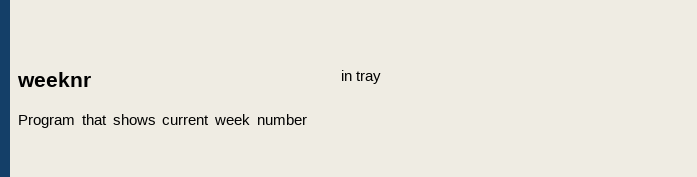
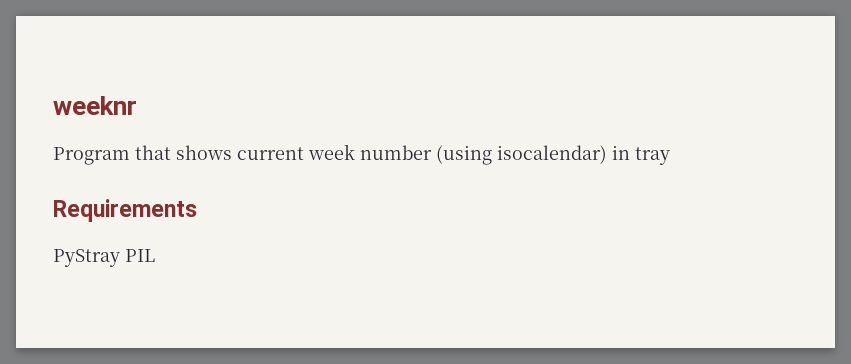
- Program that shows current week number in tray
+ Program that shows current week number (using isocalendar) in tray
+ Requirements
+ PyStray PIL

